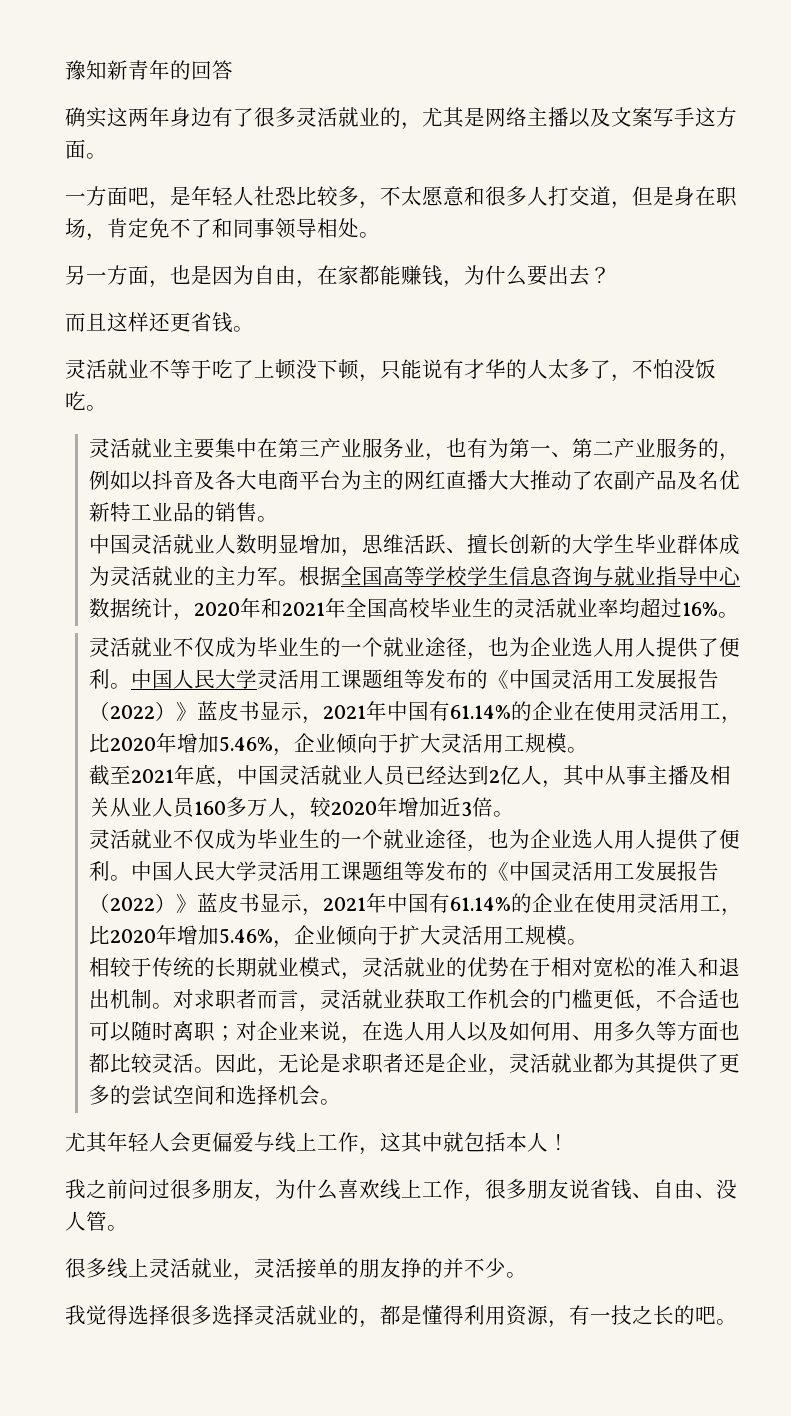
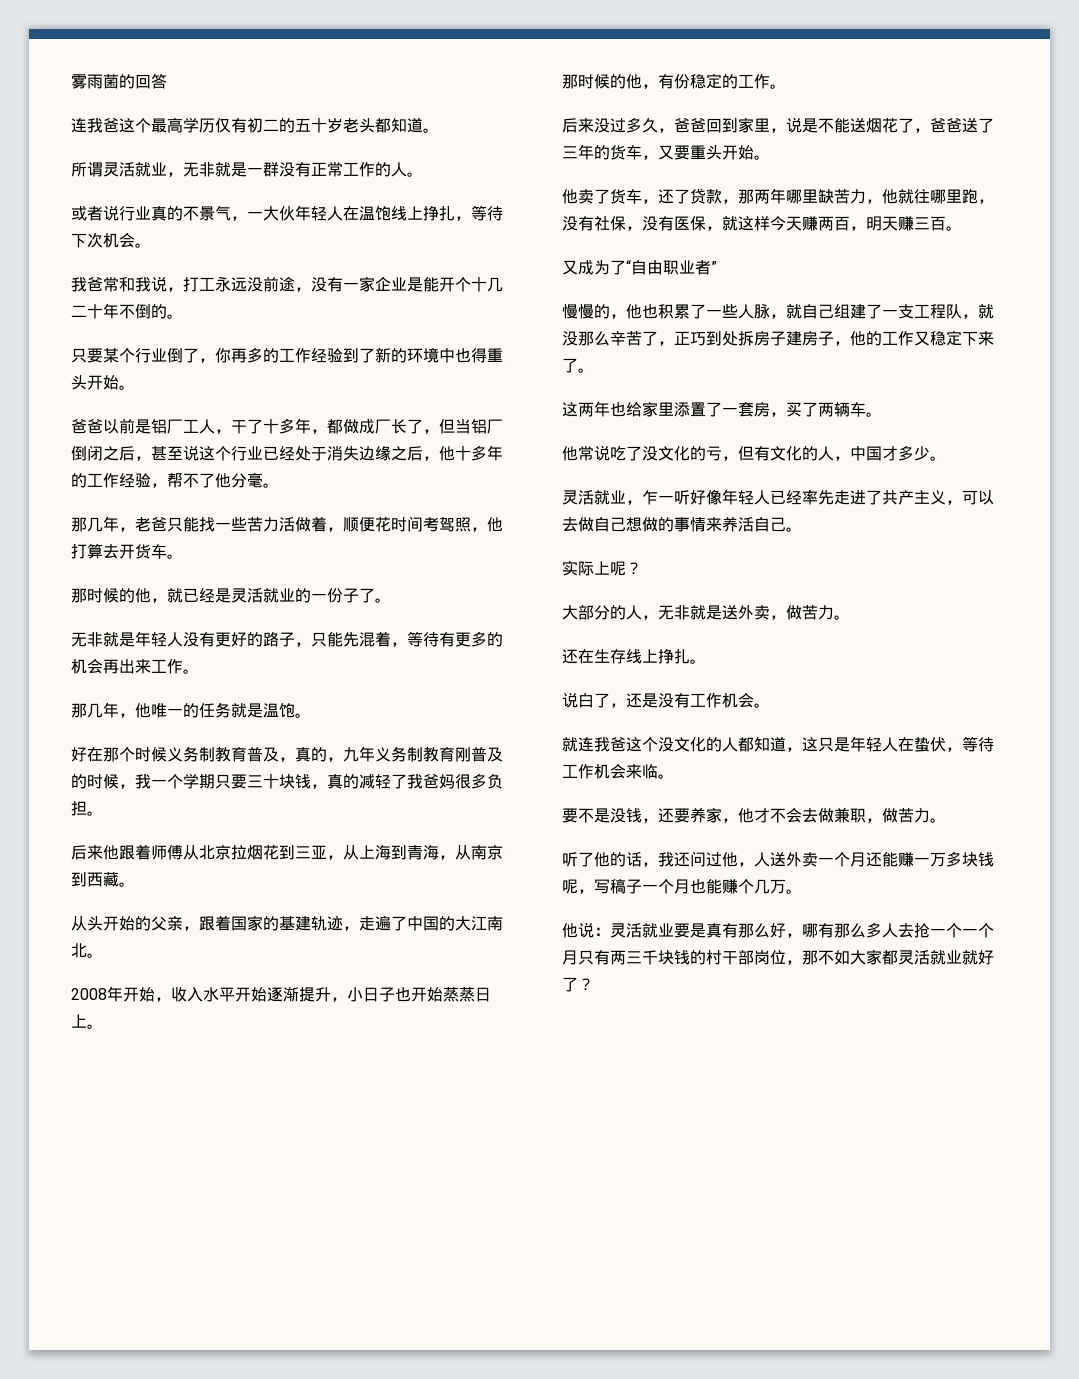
- 豫知新青年的回答
+ 雾雨菌的回答
- 确实这两年身边有了很多灵活就业的，尤其是网络主播以及文案写手这方面。
- 一方面吧，是年轻人社恐比较多，不太愿意和很多人打交道，但是身在职场，肯定免不了和同事领导相处。
- 另一方面，也是因为自由，在家都能赚钱，为什么要出去？
- 而且这样还更省钱。
- 灵活就业不等于吃了上顿没下顿，只能说有才华的人太多了，不怕没饭吃。
- 灵活就业主要集中在第三产业服务业，也有为第一、第二产业服务的，例如以抖音及各大电商平台为主的网红直播大大推动了农副产品及名优新特工业品的销售。
- 中国灵活就业人数明显增加，思维活跃、擅长创新的大学生毕业群体成为灵活就业的主力军。根据全国高等学校学生信息咨询与就业指导中心数据统计，2020年和2021年全国高校毕业生的灵活就业率均超过16%。
- 灵活就业不仅成为毕业生的一个就业途径，也为企业选人用人提供了便利。中国人民大学灵活用工课题组等发布的《中国灵活用工发展报告（2022）》蓝皮书显示，2021年中国有61.14%的企业在使用灵活用工，比2020年增加5.46%，企业倾向于扩大灵活用工规模。
- 截至2021年底，中国灵活就业人员已经达到2亿人，其中从事主播及相关从业人员160多万人，较2020年增加近3倍。
- 灵活就业不仅成为毕业生的一个就业途径，也为企业选人用人提供了便利。中国人民大学灵活用工课题组等发布的《中国灵活用工发展报告（2022）》蓝皮书显示，2021年中国有61.14%的企业在使用灵活用工，比2020年增加5.46%，企业倾向于扩大灵活用工规模。
- 相较于传统的长期就业模式，灵活就业的优势在于相对宽松的准入和退出机制。对求职者而言，灵活就业获取工作机会的门槛更低，不合适也可以随时离职；对企业来说，在选人用人以及如何用、用多久等方面也都比较灵活。因此，无论是求职者还是企业，灵活就业都为其提供了更多的尝试空间和选择机会。
- 尤其年轻人会更偏爱与线上工作，这其中就包括本人！
- 我之前问过很多朋友，为什么喜欢线上工作，很多朋友说省钱、自由、没人管。
- 很多线上灵活就业，灵活接单的朋友挣的并不少。
- 我觉得选择很多选择灵活就业的，都是懂得利用资源，有一技之长的吧。
+ 连我爸这个最高学历仅有初二的五十岁老头都知道。
+ 所谓灵活就业，无非就是一群没有正常工作的人。
+ 或者说行业真的不景气，一大伙年轻人在温饱线上挣扎，等待下次机会。
+ 我爸常和我说，打工永远没前途，没有一家企业是能开个十几二十年不倒的。
+ 只要某个行业倒了，你再多的工作经验到了新的环境中也得重头开始。
+ 爸爸以前是铝厂工人，干了十多年，都做成厂长了，但当铝厂倒闭之后，甚至说这个行业已经处于消失边缘之后，他十多年的工作经验，帮不了他分毫。
+ 那几年，老爸只能找一些苦力活做着，顺便花时间考驾照，他打算去开货车。
+ 那时候的他，就已经是灵活就业的一份子了。
+ 无非就是年轻人没有更好的路子，只能先混着，等待有更多的机会再出来工作。
+ 那几年，他唯一的任务就是温饱。
+ 好在那个时候义务制教育普及，真的，九年义务制教育刚普及的时候，我一个学期只要三十块钱，真的减轻了我爸妈很多负担。
+ 后来他跟着师傅从北京拉烟花到三亚，从上海到青海，从南京到西藏。
+ 从头开始的父亲，跟着国家的基建轨迹，走遍了中国的大江南北。
+ 2008年开始，收入水平开始逐渐提升，小日子也开始蒸蒸日上。
+ 那时候的他，有份稳定的工作。
+ 后来没过多久，爸爸回到家里，说是不能送烟花了，爸爸送了三年的货车，又要重头开始。
+ 他卖了货车，还了贷款，那两年哪里缺苦力，他就往哪里跑，没有社保，没有医保，就这样今天赚两百，明天赚三百。
+ 又成为了“自由职业者”
+ 慢慢的，他也积累了一些人脉，就自己组建了一支工程队，就没那么辛苦了，正巧到处拆房子建房子，他的工作又稳定下来了。
+ 这两年也给家里添置了一套房，买了两辆车。
+ 他常说吃了没文化的亏，但有文化的人，中国才多少。
+ 灵活就业，乍一听好像年轻人已经率先走进了共产主义，可以去做自己想做的事情来养活自己。
+ 实际上呢？
+ 大部分的人，无非就是送外卖，做苦力。
+ 还在生存线上挣扎。
+ 说白了，还是没有工作机会。
+ 就连我爸这个没文化的人都知道，这只是年轻人在蛰伏，等待工作机会来临。
+ 要不是没钱，还要养家，他才不会去做兼职，做苦力。
+ 听了他的话，我还问过他，人送外卖一个月还能赚一万多块钱呢，写稿子一个月也能赚个几万。
+ 他说：灵活就业要是真有那么好，哪有那么多人去抢一个一个月只有两三千块钱的村干部岗位，那不如大家都灵活就业就好了？

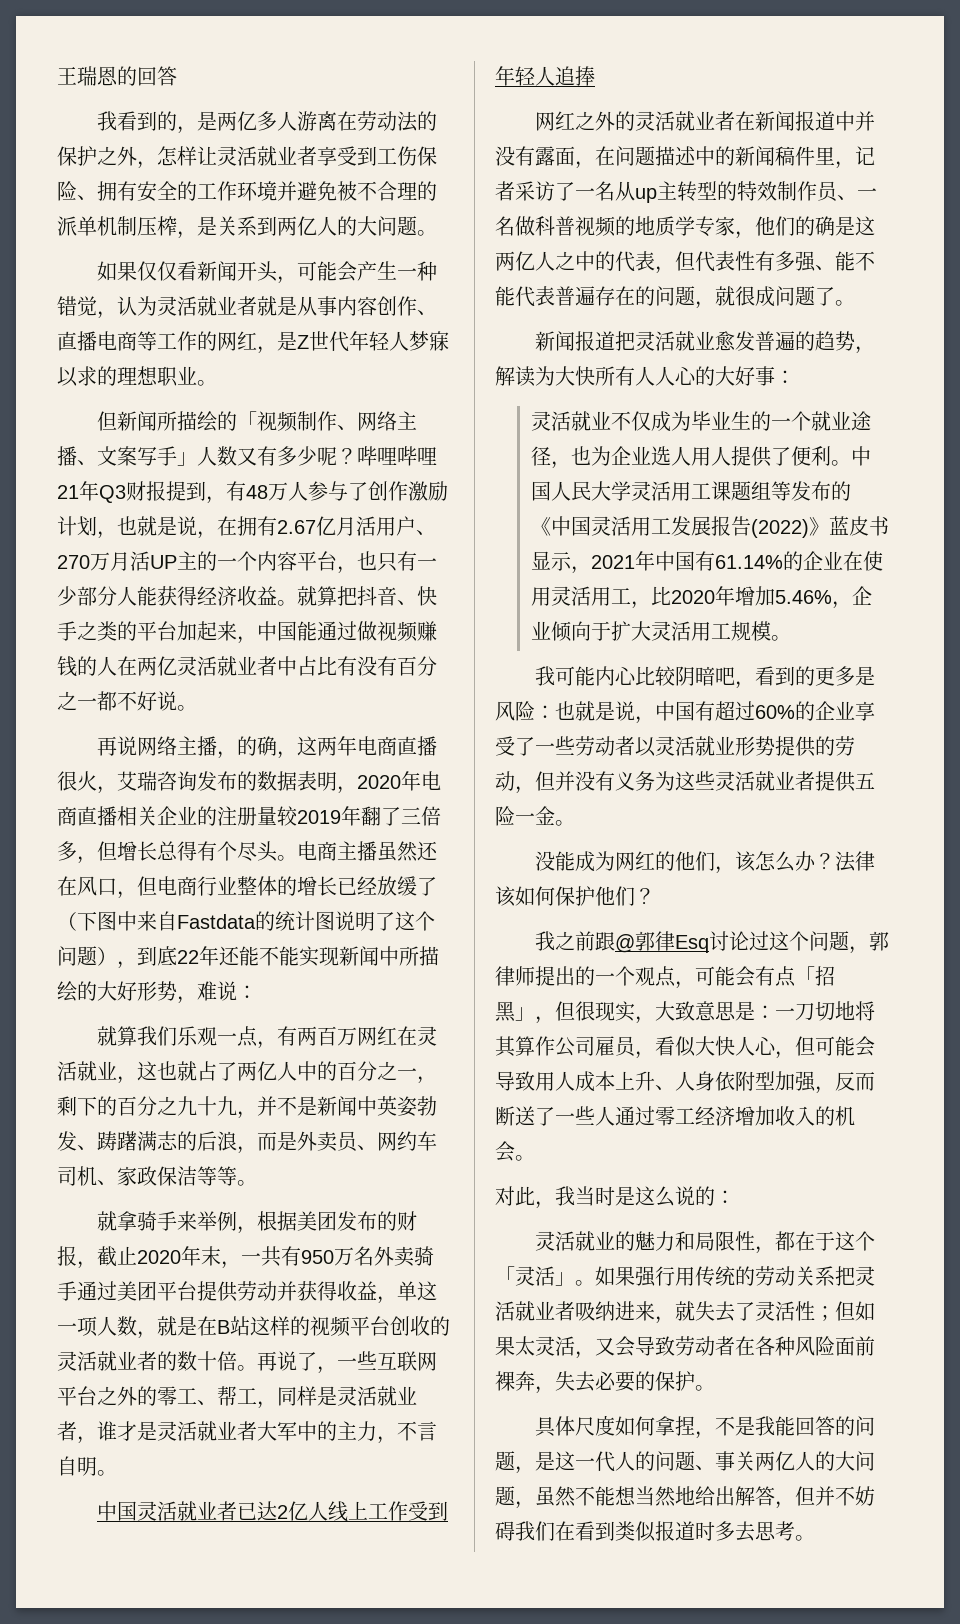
- 雾雨菌的回答
+ 王瑞恩的回答
- 连我爸这个最高学历仅有初二的五十岁老头都知道。
- 所谓灵活就业，无非就是一群没有正常工作的人。
- 或者说行业真的不景气，一大伙年轻人在温饱线上挣扎，等待下次机会。
- 我爸常和我说，打工永远没前途，没有一家企业是能开个十几二十年不倒的。
- 只要某个行业倒了，你再多的工作经验到了新的环境中也得重头开始。
- 爸爸以前是铝厂工人，干了十多年，都做成厂长了，但当铝厂倒闭之后，甚至说这个行业已经处于消失边缘之后，他十多年的工作经验，帮不了他分毫。
- 那几年，老爸只能找一些苦力活做着，顺便花时间考驾照，他打算去开货车。
- 那时候的他，就已经是灵活就业的一份子了。
- 无非就是年轻人没有更好的路子，只能先混着，等待有更多的机会再出来工作。
- 那几年，他唯一的任务就是温饱。
- 好在那个时候义务制教育普及，真的，九年义务制教育刚普及的时候，我一个学期只要三十块钱，真的减轻了我爸妈很多负担。
- 后来他跟着师傅从北京拉烟花到三亚，从上海到青海，从南京到西藏。
- 从头开始的父亲，跟着国家的基建轨迹，走遍了中国的大江南北。
- 2008年开始，收入水平开始逐渐提升，小日子也开始蒸蒸日上。
- 那时候的他，有份稳定的工作。
- 后来没过多久，爸爸回到家里，说是不能送烟花了，爸爸送了三年的货车，又要重头开始。
- 他卖了货车，还了贷款，那两年哪里缺苦力，他就往哪里跑，没有社保，没有医保，就这样今天赚两百，明天赚三百。
- 又成为了“自由职业者”
- 慢慢的，他也积累了一些人脉，就自己组建了一支工程队，就没那么辛苦了，正巧到处拆房子建房子，他的工作又稳定下来了。
- 这两年也给家里添置了一套房，买了两辆车。
- 他常说吃了没文化的亏，但有文化的人，中国才多少。
- 灵活就业，乍一听好像年轻人已经率先走进了共产主义，可以去做自己想做的事情来养活自己。
- 实际上呢？
- 大部分的人，无非就是送外卖，做苦力。
- 还在生存线上挣扎。
- 说白了，还是没有工作机会。
- 就连我爸这个没文化的人都知道，这只是年轻人在蛰伏，等待工作机会来临。
- 要不是没钱，还要养家，他才不会去做兼职，做苦力。
- 听了他的话，我还问过他，人送外卖一个月还能赚一万多块钱呢，写稿子一个月也能赚个几万。
- 他说：灵活就业要是真有那么好，哪有那么多人去抢一个一个月只有两三千块钱的村干部岗位，那不如大家都灵活就业就好了？
+ 我看到的，是两亿多人游离在劳动法的保护之外，怎样让灵活就业者享受到工伤保险、拥有安全的工作环境并避免被不合理的派单机制压榨，是关系到两亿人的大问题。
+ 如果仅仅看新闻开头，可能会产生一种错觉，认为灵活就业者就是从事内容创作、直播电商等工作的网红，是Z世代年轻人梦寐以求的理想职业。
+ 但新闻所描绘的「视频制作、网络主播、文案写手」人数又有多少呢？哔哩哔哩21年Q3财报提到，有48万人参与了创作激励计划，也就是说，在拥有2.67亿月活用户、270万月活UP主的一个内容平台，也只有一少部分人能获得经济收益。就算把抖音、快手之类的平台加起来，中国能通过做视频赚钱的人在两亿灵活就业者中占比有没有百分之一都不好说。
+ 再说网络主播，的确，这两年电商直播很火，艾瑞咨询发布的数据表明，2020年电商直播相关企业的注册量较2019年翻了三倍多，但增长总得有个尽头。电商主播虽然还在风口，但电商行业整体的增长已经放缓了（下图中来自Fastdata的统计图说明了这个问题），到底22年还能不能实现新闻中所描绘的大好形势，难说：
+ 就算我们乐观一点，有两百万网红在灵活就业，这也就占了两亿人中的百分之一，剩下的百分之九十九，并不是新闻中英姿勃发、踌躇满志的后浪，而是外卖员、网约车司机、家政保洁等等。
+ 就拿骑手来举例，根据美团发布的财报，截止2020年末，一共有950万名外卖骑手通过美团平台提供劳动并获得收益，单这一项人数，就是在B站这样的视频平台创收的灵活就业者的数十倍。再说了，一些互联网平台之外的零工、帮工，同样是灵活就业者，谁才是灵活就业者大军中的主力，不言自明。
+ 中国灵活就业者已达2亿人线上工作受到年轻人追捧
+ 网红之外的灵活就业者在新闻报道中并没有露面，在问题描述中的新闻稿件里，记者采访了一名从up主转型的特效制作员、一名做科普视频的地质学专家，他们的确是这两亿人之中的代表，但代表性有多强、能不能代表普遍存在的问题，就很成问题了。
+ 新闻报道把灵活就业愈发普遍的趋势，解读为大快所有人人心的大好事：
+ 灵活就业不仅成为毕业生的一个就业途径，也为企业选人用人提供了便利。中国人民大学灵活用工课题组等发布的《中国灵活用工发展报告(2022)》蓝皮书显示，2021年中国有61.14%的企业在使用灵活用工，比2020年增加5.46%，企业倾向于扩大灵活用工规模。
+ 我可能内心比较阴暗吧，看到的更多是风险：也就是说，中国有超过60%的企业享受了一些劳动者以灵活就业形势提供的劳动，但并没有义务为这些灵活就业者提供五险一金。
+ 没能成为网红的他们，该怎么办？法律该如何保护他们？
+ 我之前跟@郭律Esq讨论过这个问题，郭律师提出的一个观点，可能会有点「招黑」，但很现实，大致意思是：一刀切地将其算作公司雇员，看似大快人心，但可能会导致用人成本上升、人身依附型加强，反而断送了一些人通过零工经济增加收入的机会。
+ 对此，我当时是这么说的：
+ 灵活就业的魅力和局限性，都在于这个「灵活」。如果强行用传统的劳动关系把灵活就业者吸纳进来，就失去了灵活性；但如果太灵活，又会导致劳动者在各种风险面前裸奔，失去必要的保护。
+ 具体尺度如何拿捏，不是我能回答的问题，是这一代人的问题、事关两亿人的大问题，虽然不能想当然地给出解答，但并不妨碍我们在看到类似报道时多去思考。

